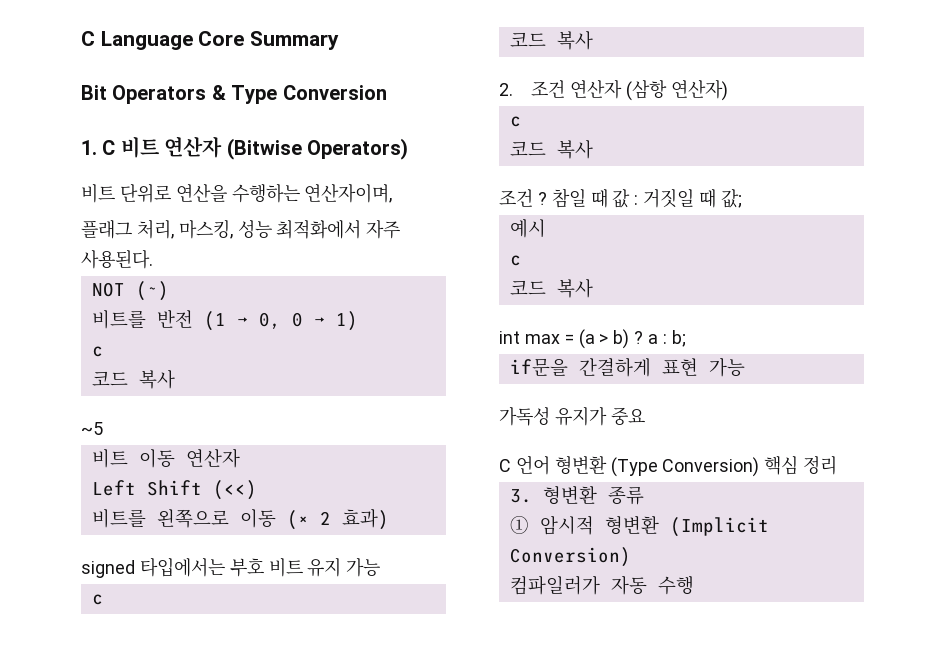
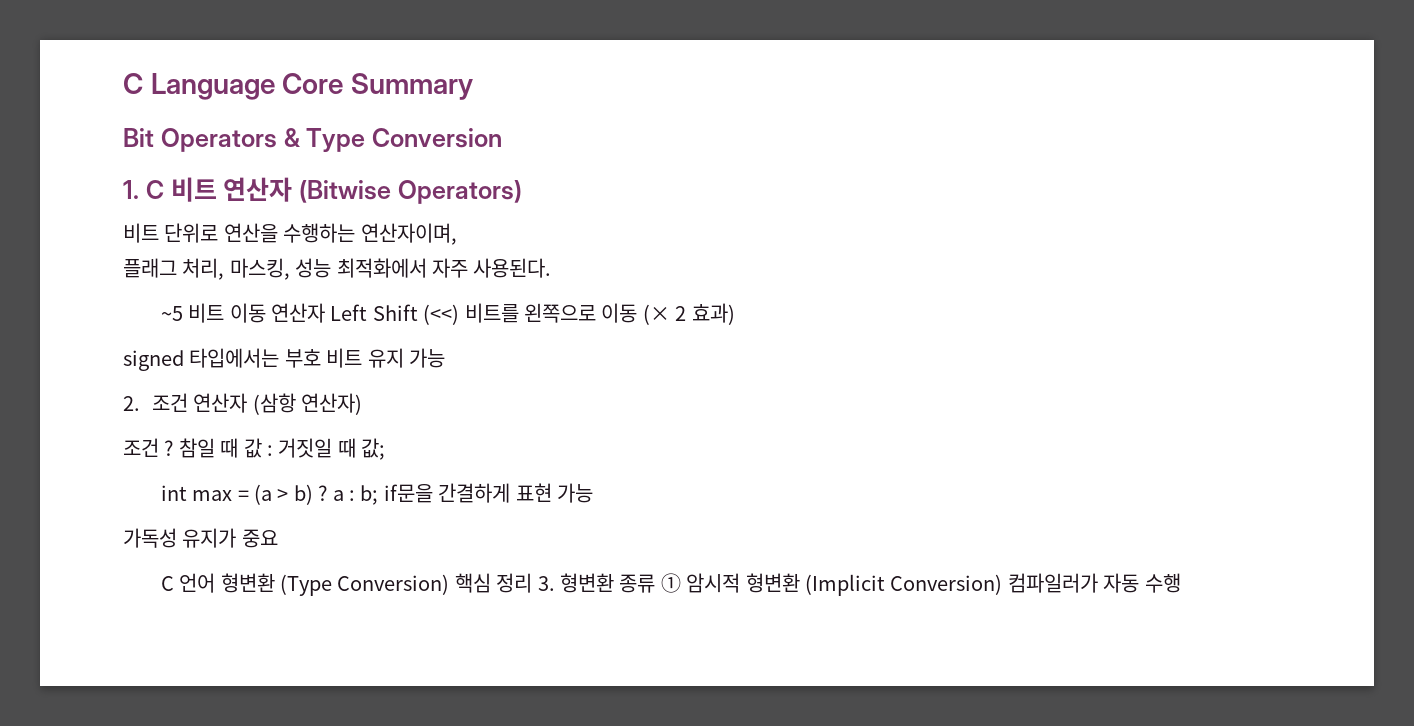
- NOT (~)
- 비트를 반전 (1 → 0, 0 → 1)
- c
- 코드 복사
- ~5
- 비트 이동 연산자
- Left Shift (<<)
- 비트를 왼쪽으로 이동 (× 2 효과)
+ ~5 비트 이동 연산자 Left Shift (<<) 비트를 왼쪽으로 이동 (× 2 효과)
  signed 타입에서는 부호 비트 유지 가능
- c
- 코드 복사
  2. 조건 연산자 (삼항 연산자)
- c
- 코드 복사
- 예시
- c
- 코드 복사
- int max = (a > b) ? a : b;
- if문을 간결하게 표현 가능
+ int max = (a > b) ? a : b; if문을 간결하게 표현 가능
- C 언어 형변환 (Type Conversion) 핵심 정리
- 3. 형변환 종류
- ① 암시적 형변환 (Implicit Conversion)
- 컴파일러가 자동 수행
+ C 언어 형변환 (Type Conversion) 핵심 정리 3. 형변환 종류 ① 암시적 형변환 (Implicit Conversion) 컴파일러가 자동 수행

